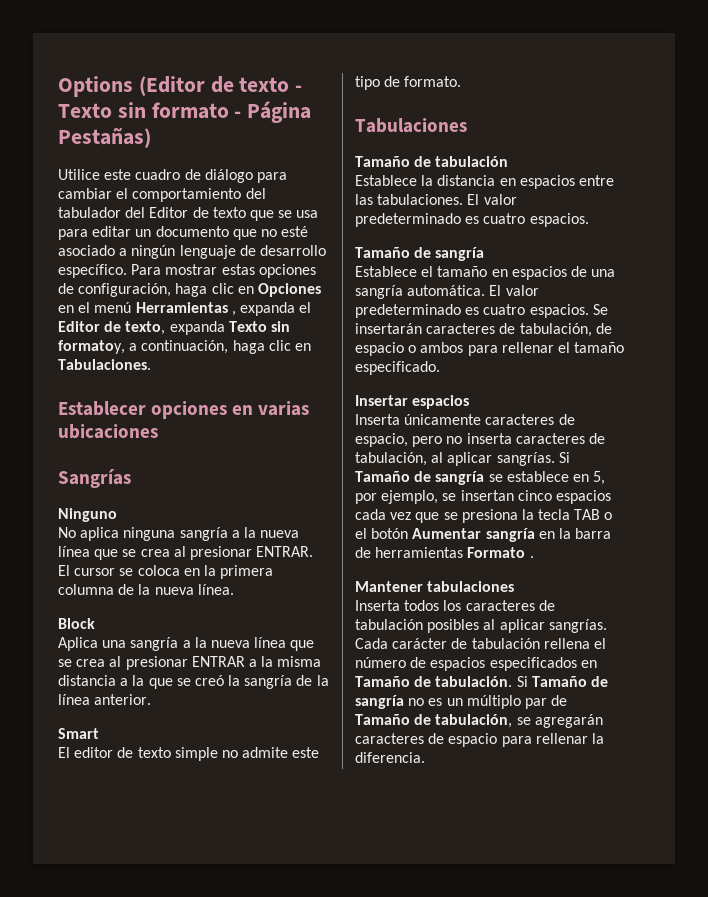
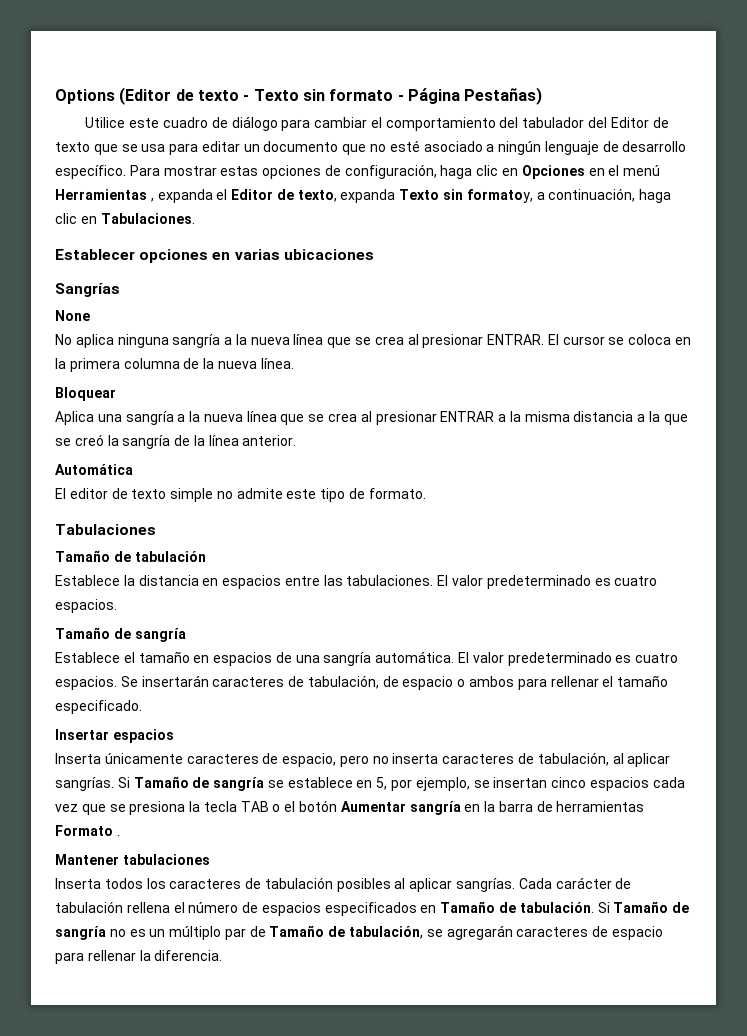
- Ninguno
+ None
- Block
+ Bloquear
- Smart
+ Automática

